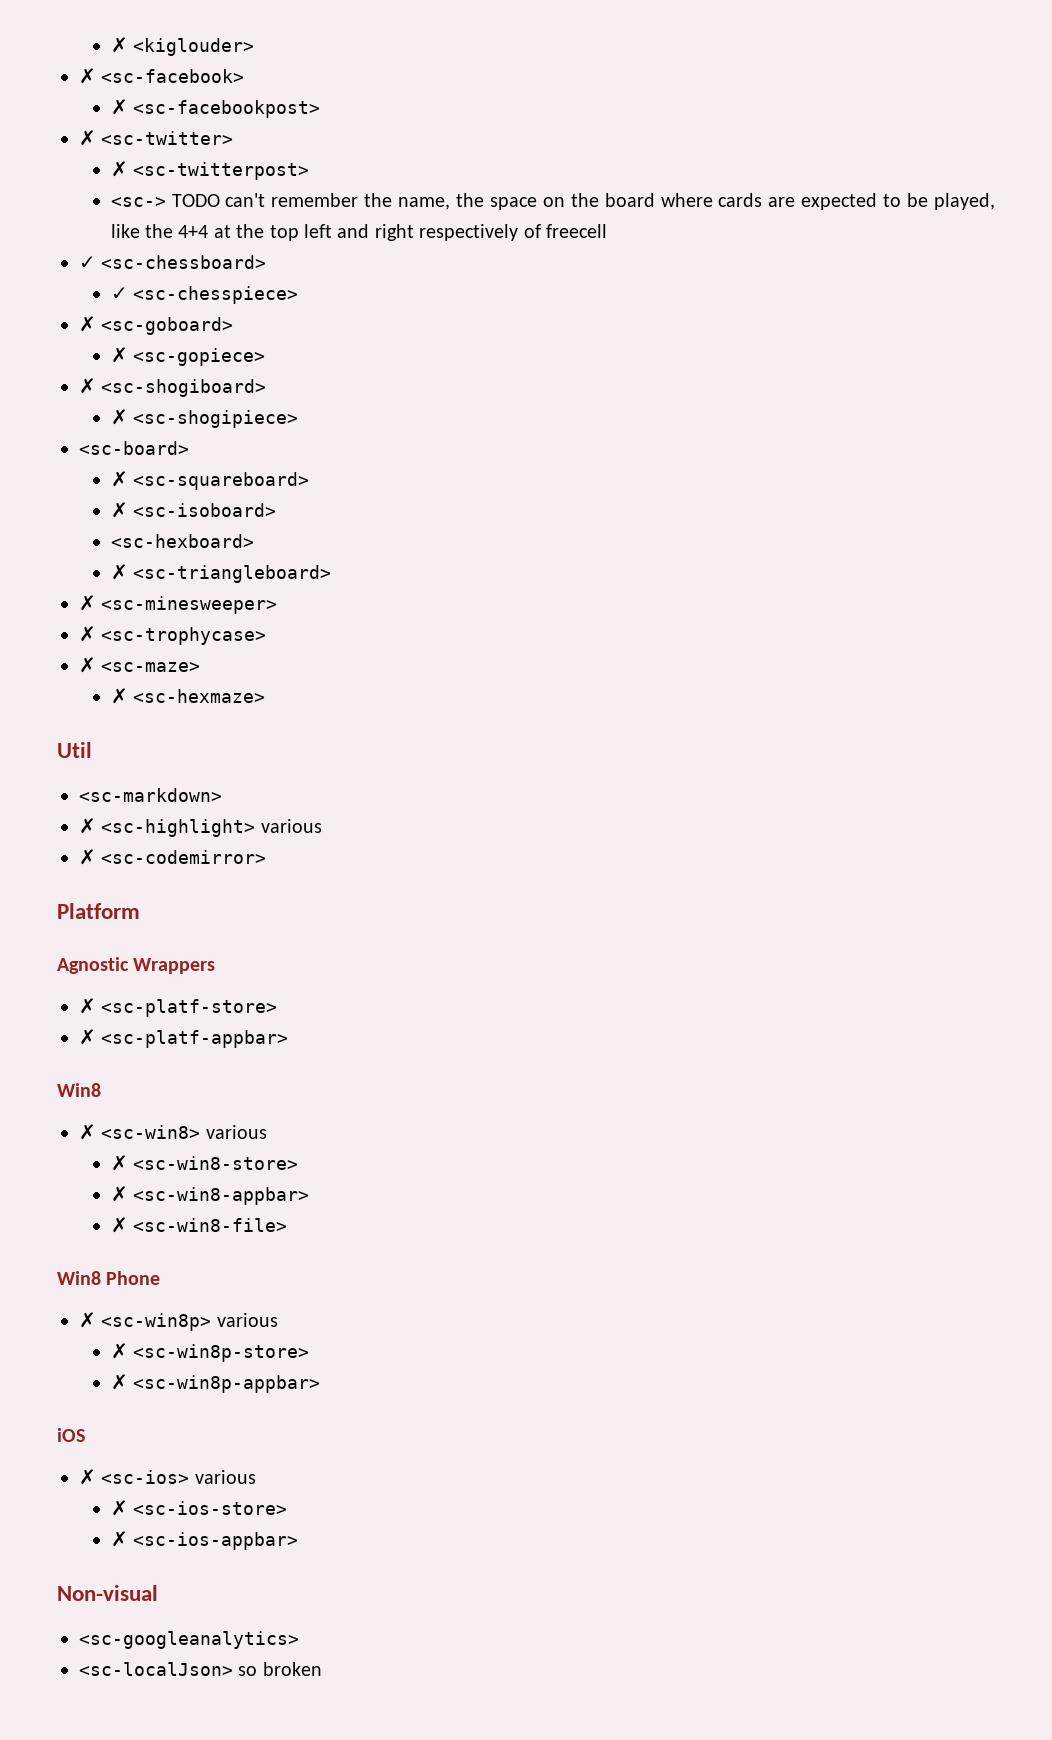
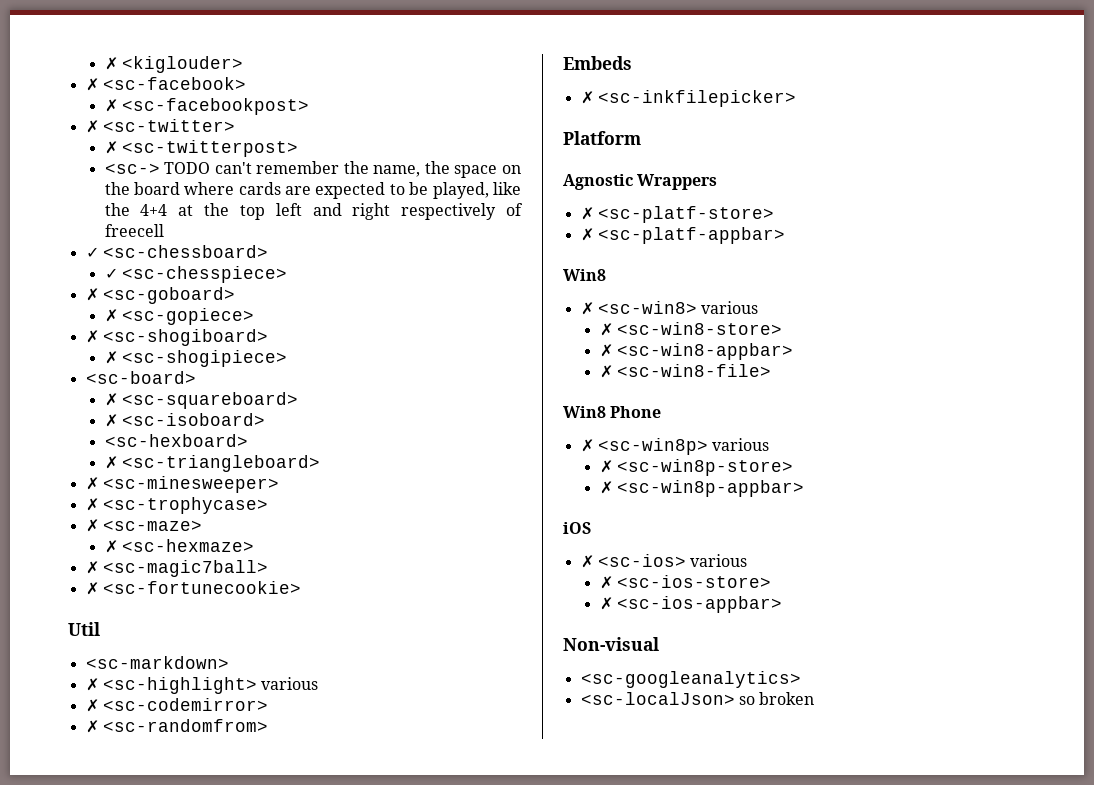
+ ✗ <sc-magic7ball>
+ ✗ <sc-fortunecookie>
+ ✗ <sc-randomfrom>
+ Embeds
+ ✗ <sc-inkfilepicker>

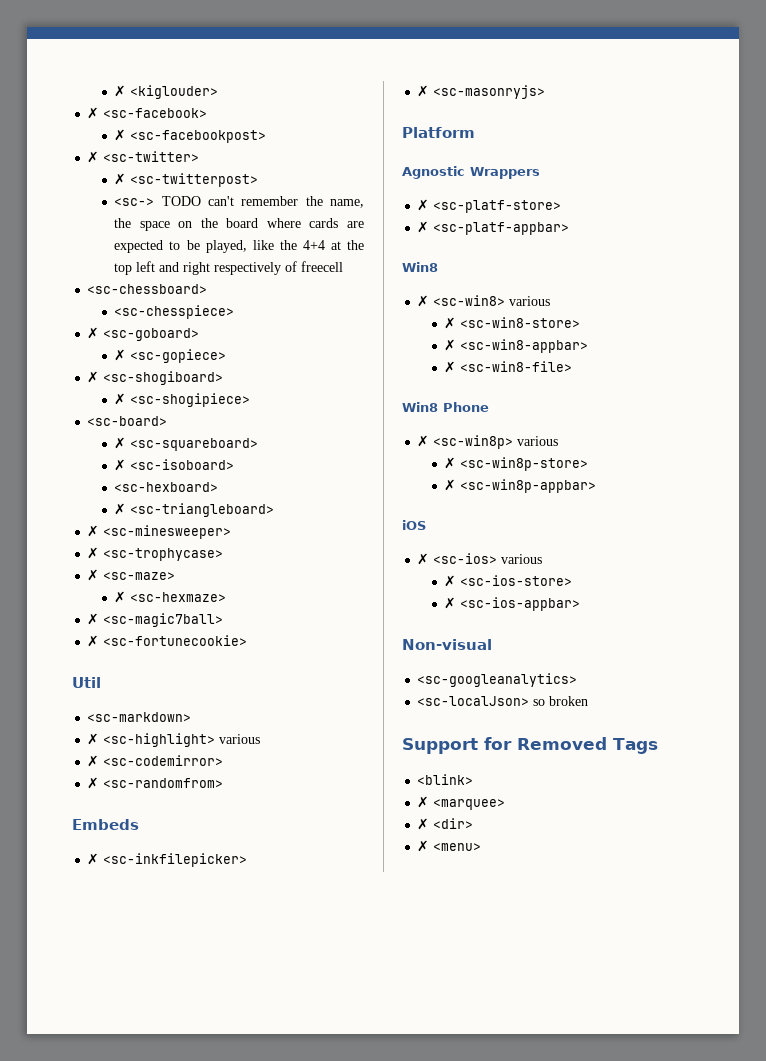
- ✓ <sc-chessboard>
+ <sc-chessboard>
- ✓ <sc-chesspiece>
+ <sc-chesspiece>
+ ✗ <sc-masonryjs>
+ Support for Removed Tags
+ <blink>
+ ✗ <marquee>
+ ✗ <dir>
+ ✗ <menu>

